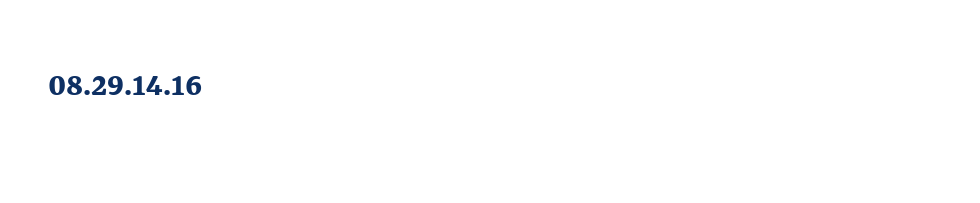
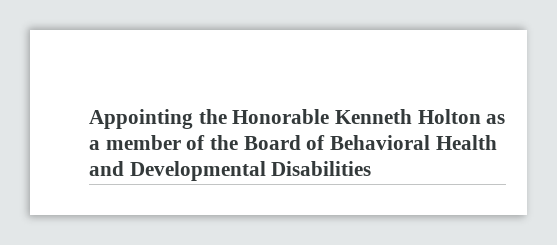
- 08.29.14.16
+ Appointing the Honorable Kenneth Holton as a member of the Board of Behavioral Health and Developmental Disabilities

